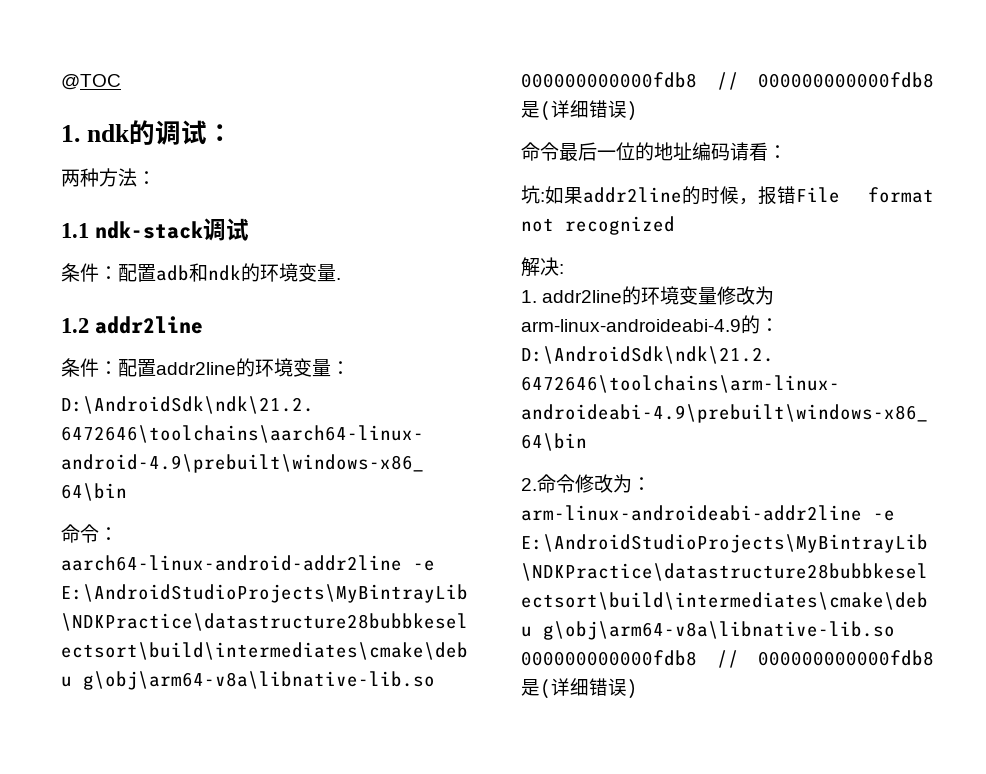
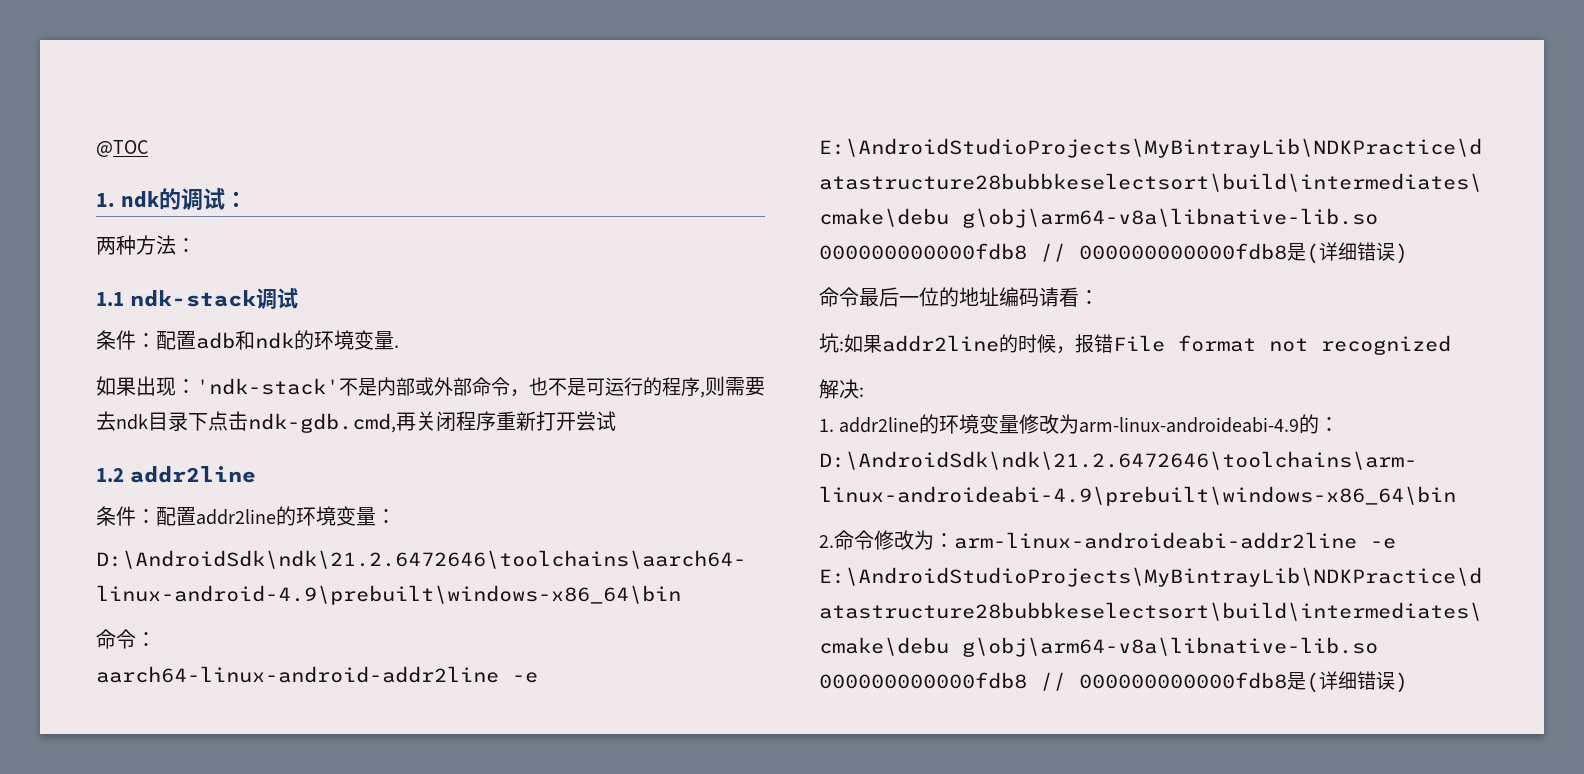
+ 如果出现：'ndk-stack'不是内部或外部命令，也不是可运行的程序,则需要去ndk目录下点击ndk-gdb.cmd,再关闭程序重新打开尝试

